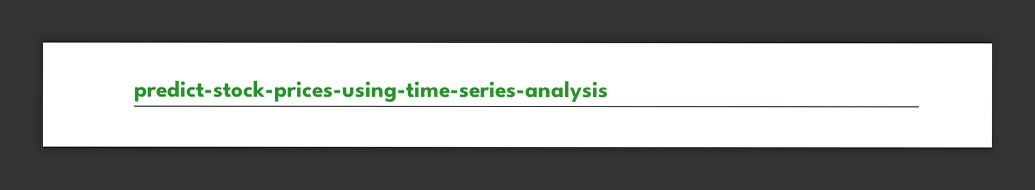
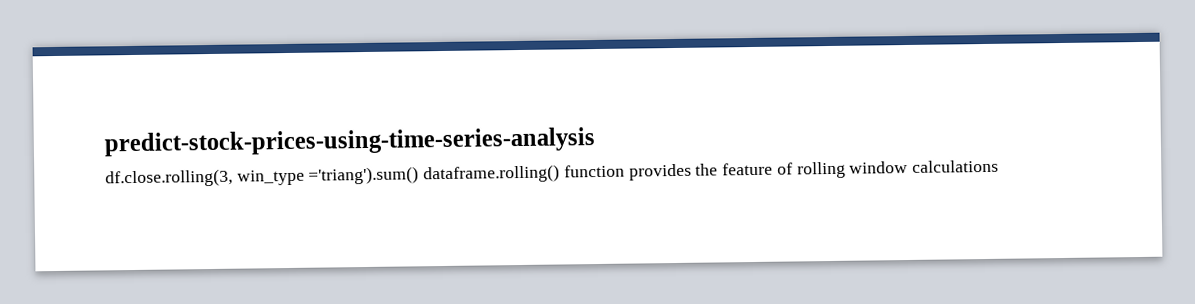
+ df.close.rolling(3, win_type ='triang').sum() dataframe.rolling() function provides the feature of rolling window calculations

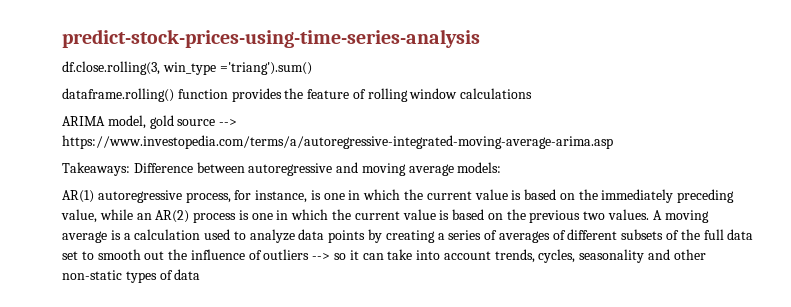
- df.close.rolling(3, win_type ='triang').sum() dataframe.rolling() function provides the feature of rolling window calculations
+ df.close.rolling(3, win_type ='triang').sum()
+ dataframe.rolling() function provides the feature of rolling window calculations
+ ARIMA model, gold source --> https://www.investopedia.com/terms/a/autoregressive-integrated-moving-average-arima.asp
+ Takeaways: Difference between autoregressive and moving average models:
+ AR(1) autoregressive process, for instance, is one in which the current value is based on the immediately preceding value, while an AR(2) process is one in which the current value is based on the previous two values. A moving average is a calculation used to analyze data points by creating a series of averages of different subsets of the full data set to smooth out the influence of outliers --> so it can take into account trends, cycles, seasonality and other non-static types of data

